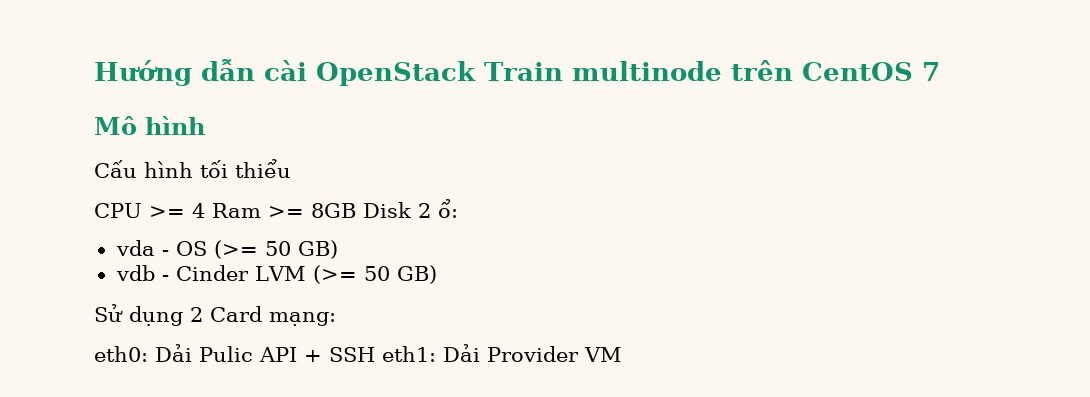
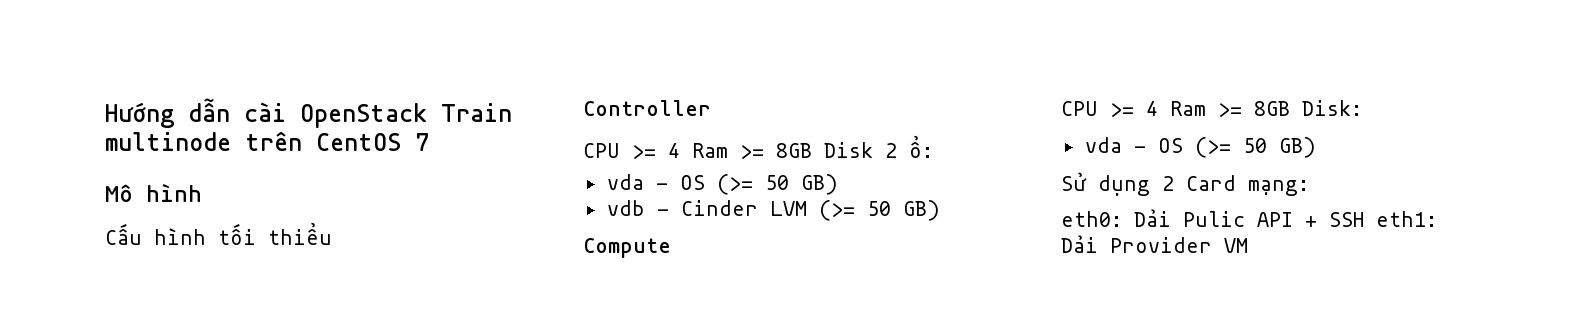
+ Controller
+ Compute
+ CPU >= 4 Ram >= 8GB Disk:
+ vda - OS (>= 50 GB)

